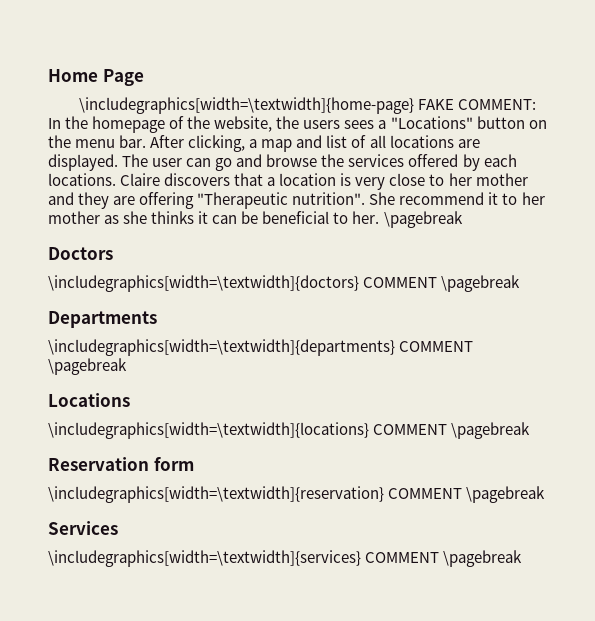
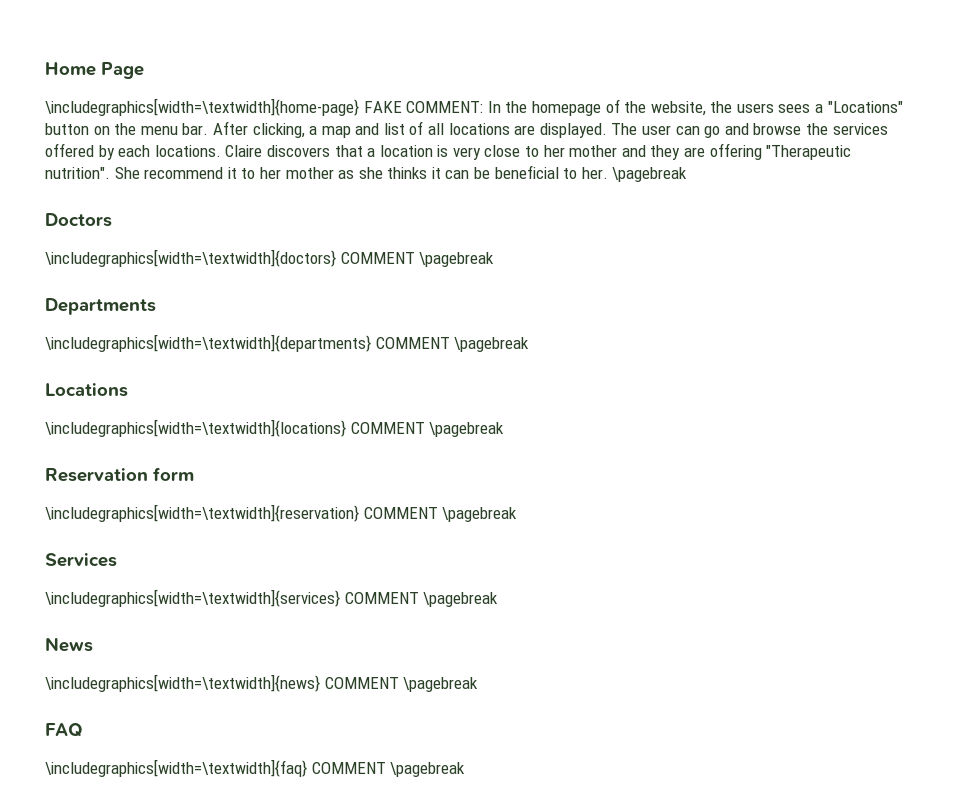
+ News
+ \includegraphics[width=\textwidth]{news} COMMENT \pagebreak
+ FAQ
+ \includegraphics[width=\textwidth]{faq} COMMENT \pagebreak

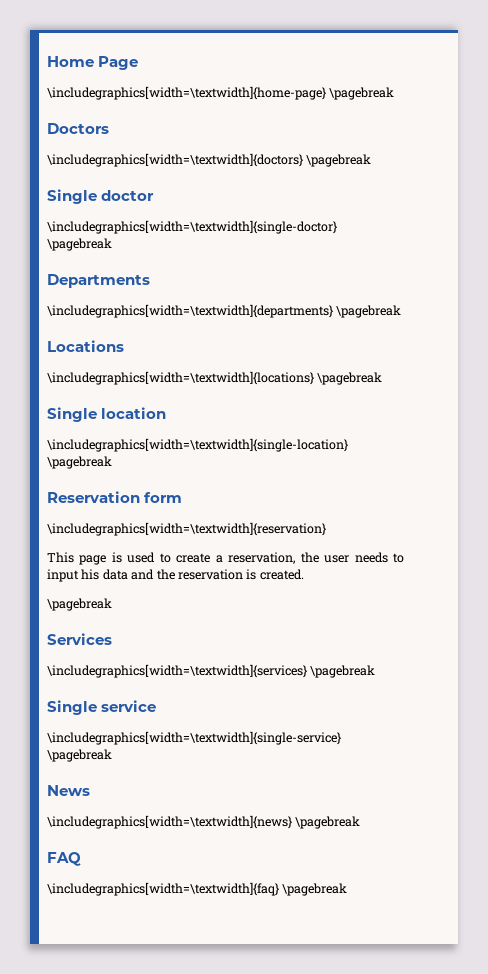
- \includegraphics[width=\textwidth]{home-page} FAKE COMMENT: In the homepage of the website, the users sees a "Locations" button on the menu bar. After clicking, a map and list of all locations are displayed. The user can go and browse the services offered by each locations. Claire discovers that a location is very close to her mother and they are offering "Therapeutic nutrition". She recommend it to her mother as she thinks it can be beneficial to her. \pagebreak
+ \includegraphics[width=\textwidth]{home-page} \pagebreak
- \includegraphics[width=\textwidth]{doctors} COMMENT \pagebreak
+ \includegraphics[width=\textwidth]{doctors} \pagebreak
+ Single doctor
+ \includegraphics[width=\textwidth]{single-doctor} \pagebreak
- \includegraphics[width=\textwidth]{departments} COMMENT \pagebreak
+ \includegraphics[width=\textwidth]{departments} \pagebreak
- \includegraphics[width=\textwidth]{locations} COMMENT \pagebreak
+ \includegraphics[width=\textwidth]{locations} \pagebreak
+ Single location
+ \includegraphics[width=\textwidth]{single-location} \pagebreak
- \includegraphics[width=\textwidth]{reservation} COMMENT \pagebreak
+ \includegraphics[width=\textwidth]{reservation}
+ This page is used to create a reservation, the user needs to input his data and the reservation is created.
+ \pagebreak
- \includegraphics[width=\textwidth]{services} COMMENT \pagebreak
+ \includegraphics[width=\textwidth]{services} \pagebreak
+ Single service
+ \includegraphics[width=\textwidth]{single-service} \pagebreak
- \includegraphics[width=\textwidth]{news} COMMENT \pagebreak
+ \includegraphics[width=\textwidth]{news} \pagebreak
- \includegraphics[width=\textwidth]{faq} COMMENT \pagebreak
+ \includegraphics[width=\textwidth]{faq} \pagebreak

